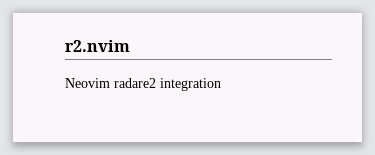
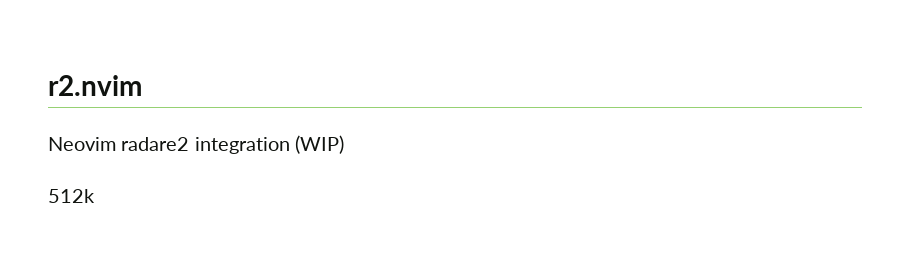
- Neovim radare2 integration
+ Neovim radare2 integration (WIP)
+ 512k

